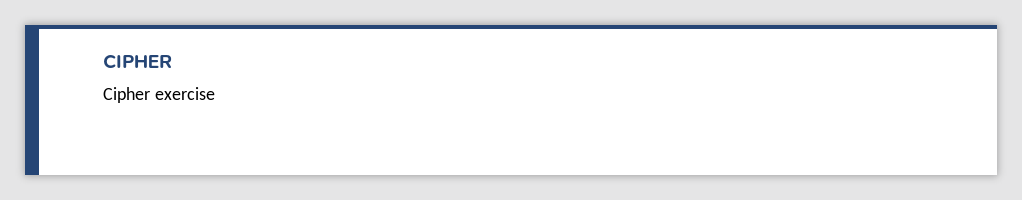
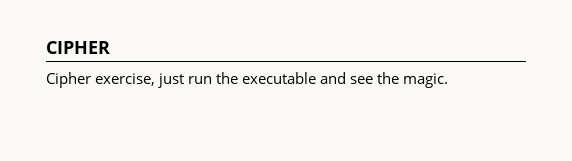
- Cipher exercise
+ Cipher exercise, just run the executable and see the magic.

